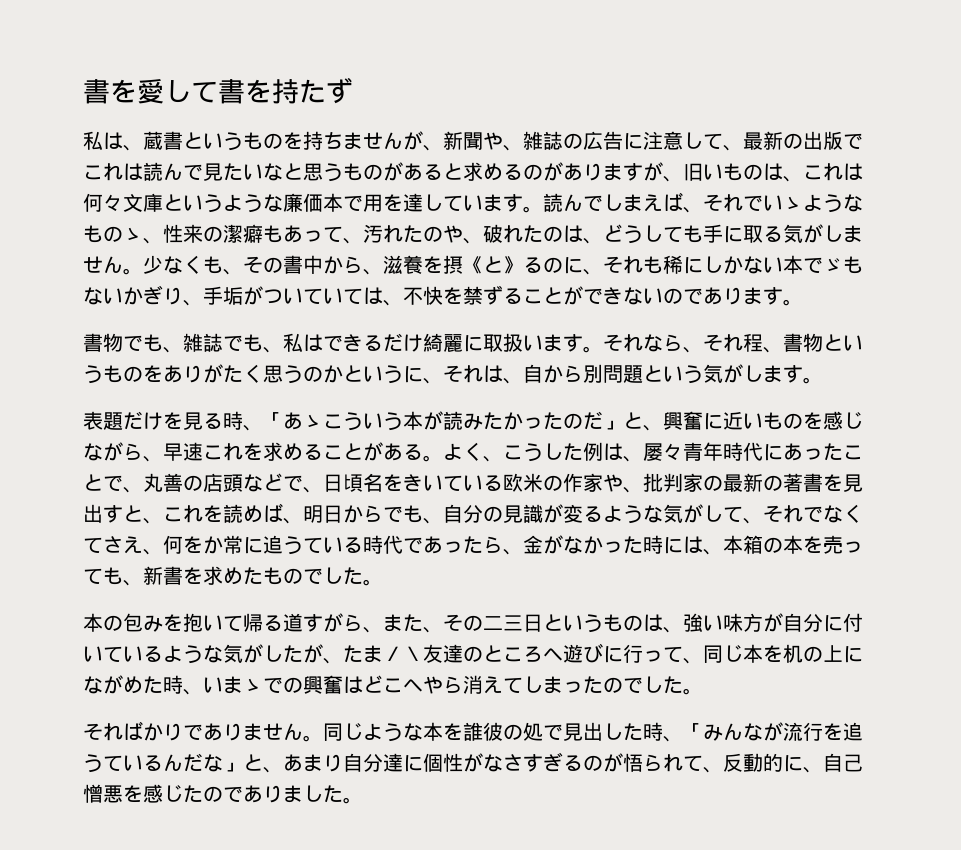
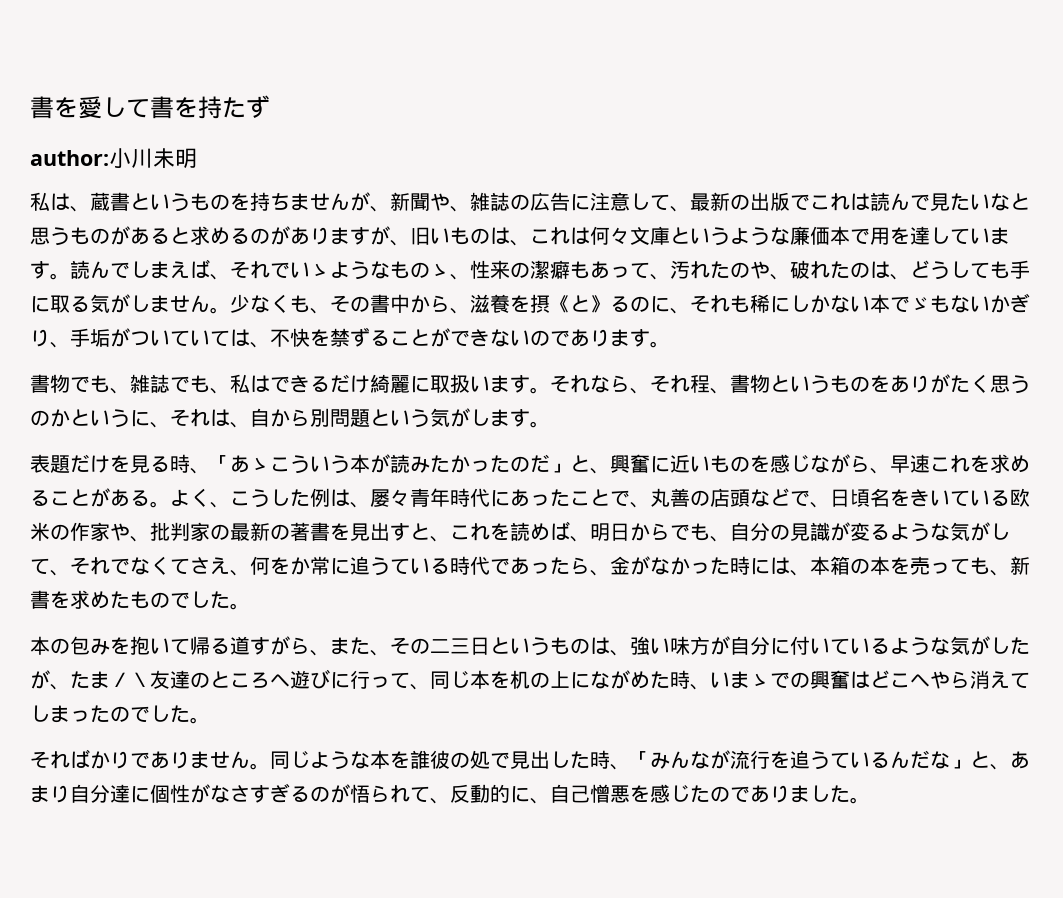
+ author:小川未明

